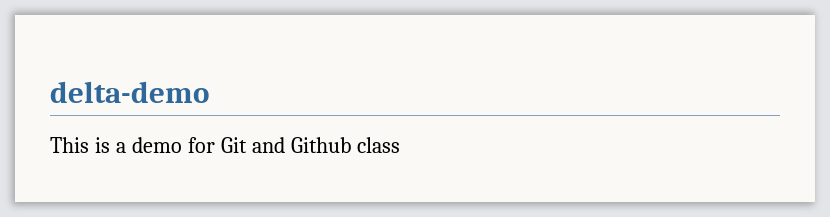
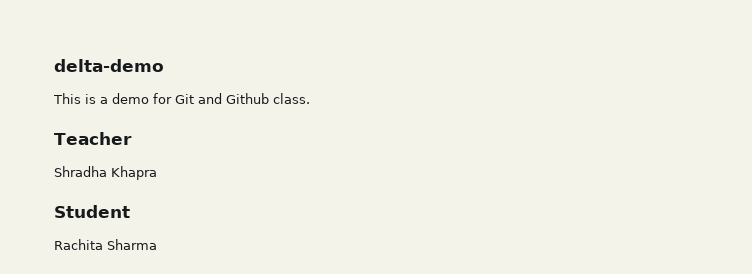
- This is a demo for Git and Github class
+ This is a demo for Git and Github class.
+ Teacher
+ Shradha Khapra
+ Student
+ Rachita Sharma

